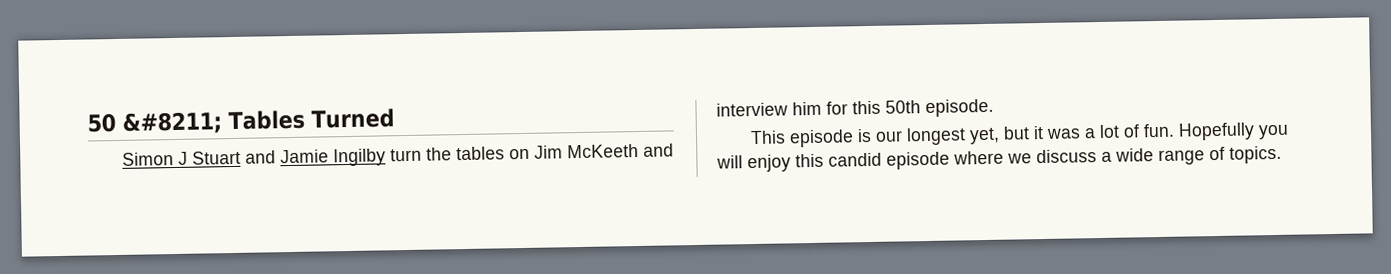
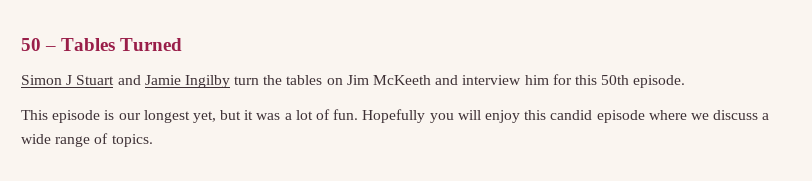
- 50 &#8211; Tables Turned
+ 50 – Tables Turned

